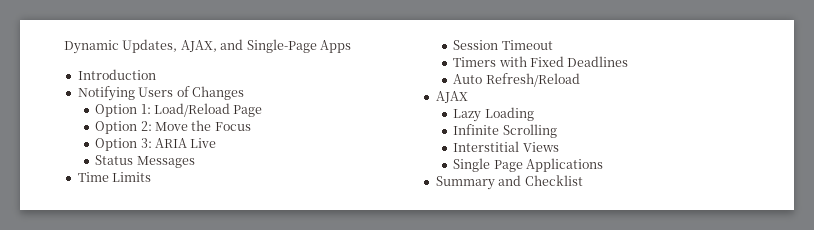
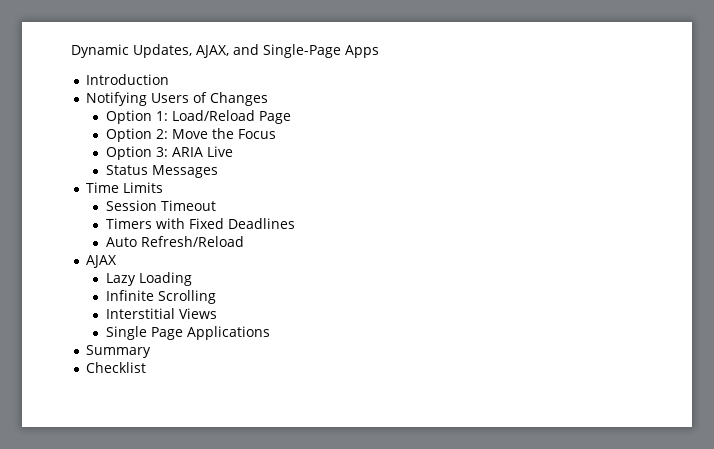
- Summary and Checklist
+ Summary
+ Checklist

